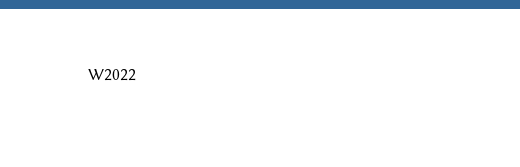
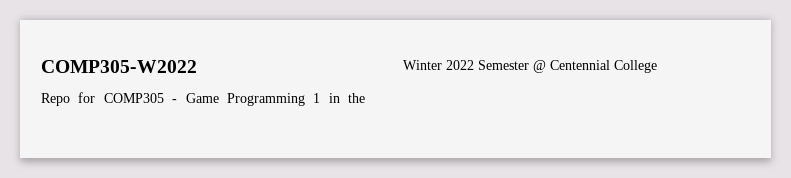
- W2022
+ COMP305-W2022
+ Repo for COMP305 - Game Programming 1 in the Winter 2022 Semester @ Centennial College

